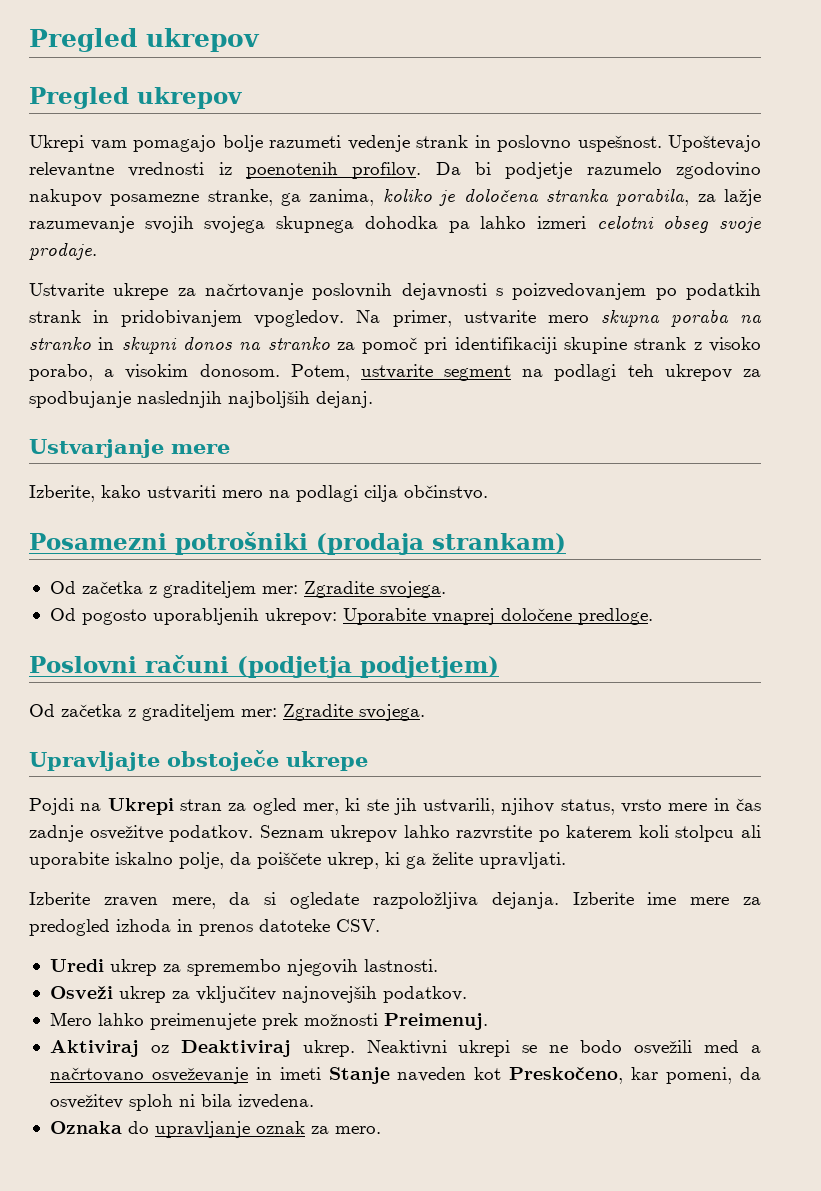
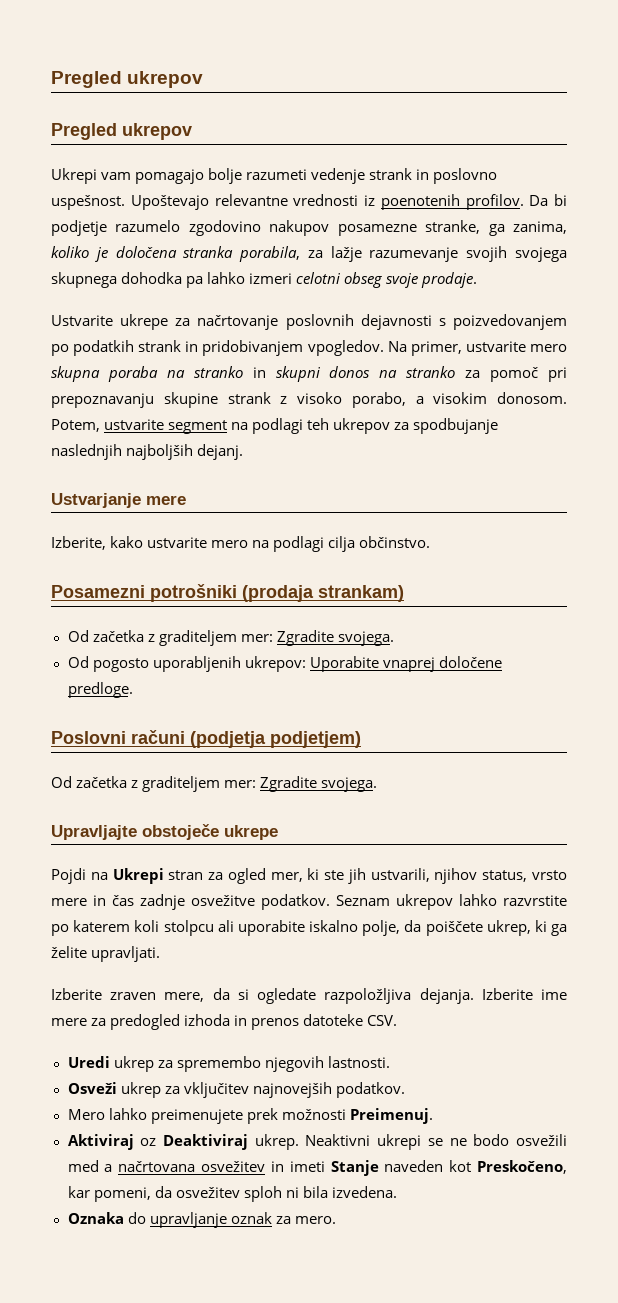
- Na primer, ustvarite mero skupna poraba na stranko in skupni donos na stranko za pomoč pri identifikaciji skupine strank z visoko porabo, a visokim donosom.
+ Na primer, ustvarite mero skupna poraba na stranko in skupni donos na stranko za pomoč pri prepoznavanju skupine strank z visoko porabo, a visokim donosom.
- Izberite, kako ustvariti mero na podlagi cilja občinstvo.
+ Izberite, kako ustvarite mero na podlagi cilja občinstvo.
- Neaktivni ukrepi se ne bodo osvežili med a načrtovano osveževanje in imeti Stanje naveden kot Preskočeno, kar pomeni, da osvežitev sploh ni bila izvedena.
+ Neaktivni ukrepi se ne bodo osvežili med a načrtovana osvežitev in imeti Stanje naveden kot Preskočeno, kar pomeni, da osvežitev sploh ni bila izvedena.

